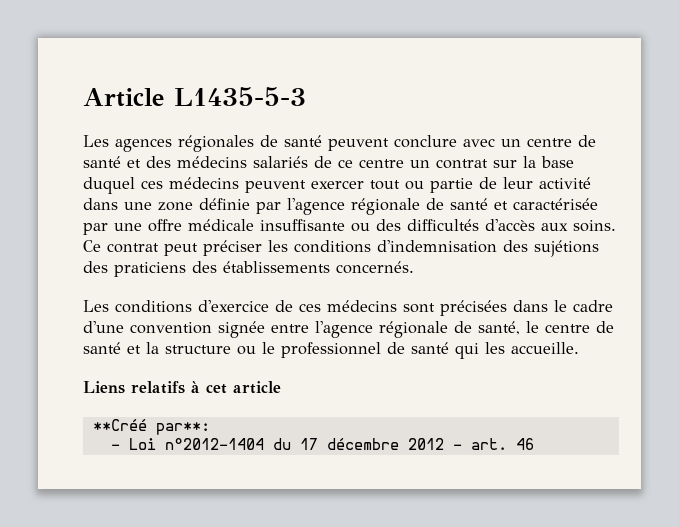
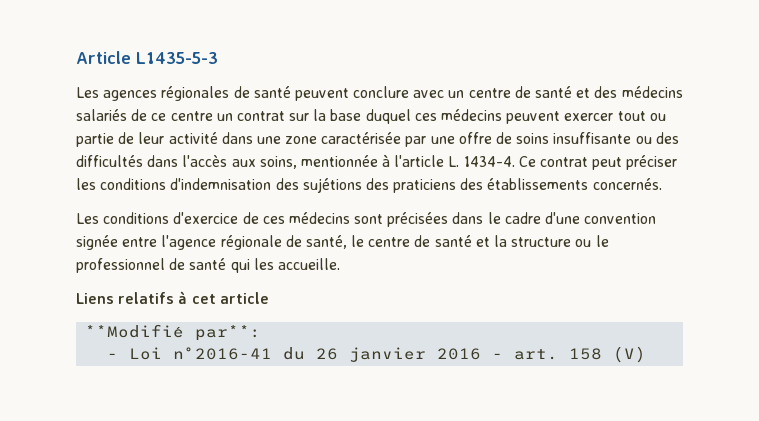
- Les agences régionales de santé peuvent conclure avec un centre de santé et des médecins salariés de ce centre un contrat sur la base duquel ces médecins peuvent exercer tout ou partie de leur activité dans une zone définie par l'agence régionale de santé et caractérisée par une offre médicale insuffisante ou des difficultés d'accès aux soins.
+ Les agences régionales de santé peuvent conclure avec un centre de santé et des médecins salariés de ce centre un contrat sur la base duquel ces médecins peuvent exercer tout ou partie de leur activité dans une zone caractérisée par une offre de soins insuffisante ou des difficultés dans l'accès aux soins, mentionnée à l'article L. 1434-4.
- **Créé par**:
+ **Modifié par**:
- - Loi n°2012-1404 du 17 décembre 2012 - art. 46
+ - Loi n°2016-41 du 26 janvier 2016 - art. 158 (V)

